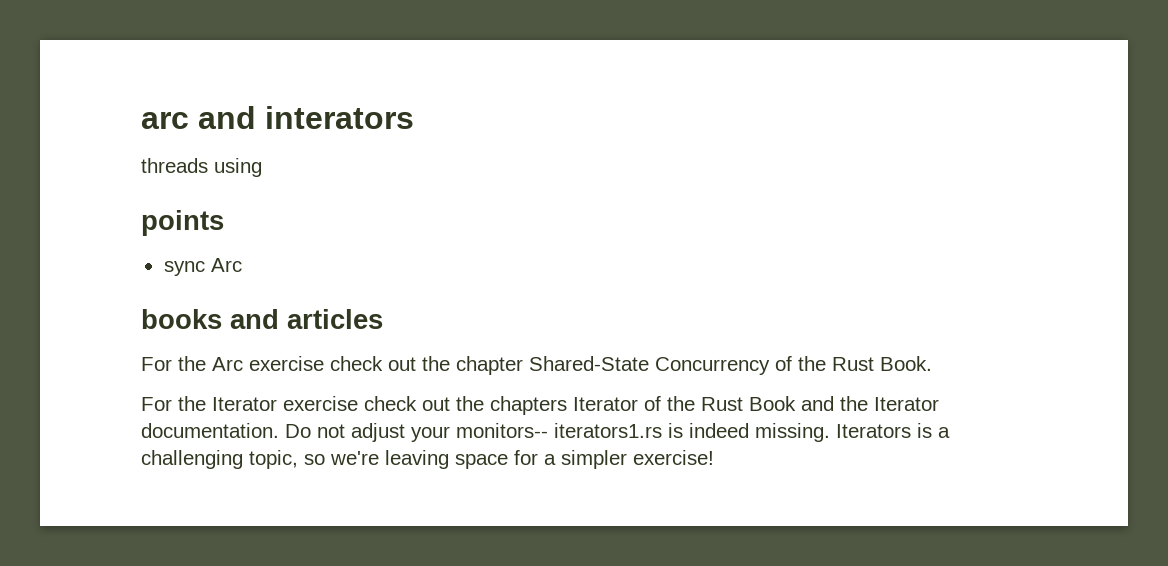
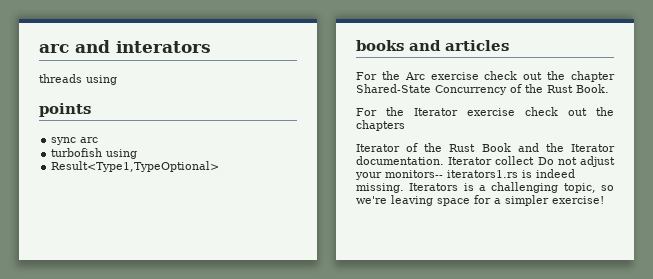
- sync Arc
+ sync arc
+ turbofish using
+ Result<Type1,TypeOptional>
- For the Iterator exercise check out the chapters Iterator of the Rust Book and the Iterator documentation.
+ For the Iterator exercise check out the chapters
+ Iterator of the Rust Book and the Iterator documentation.
- Do not adjust your monitors-- iterators1.rs is indeed missing.
+ Iterator collect Do not adjust your monitors-- iterators1.rs is indeed missing.

